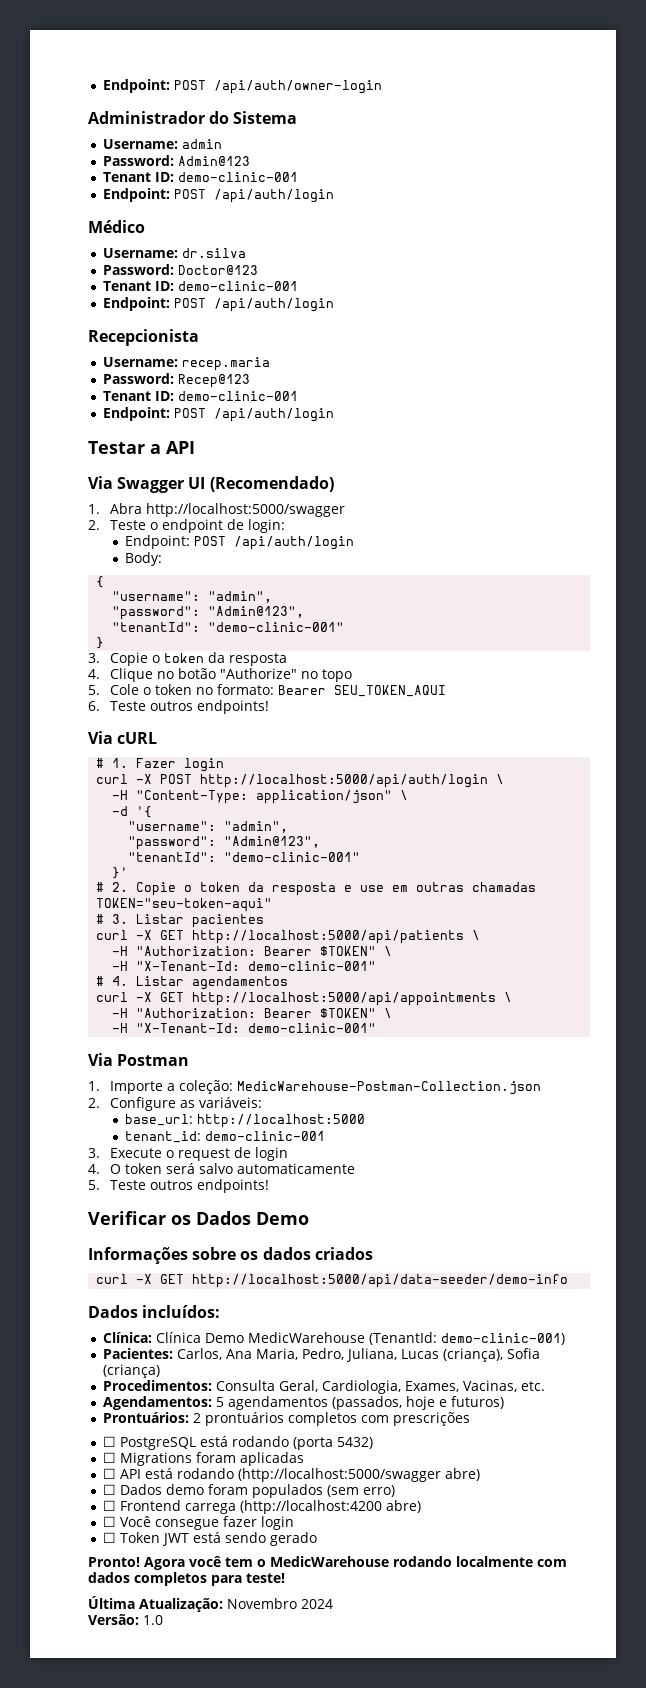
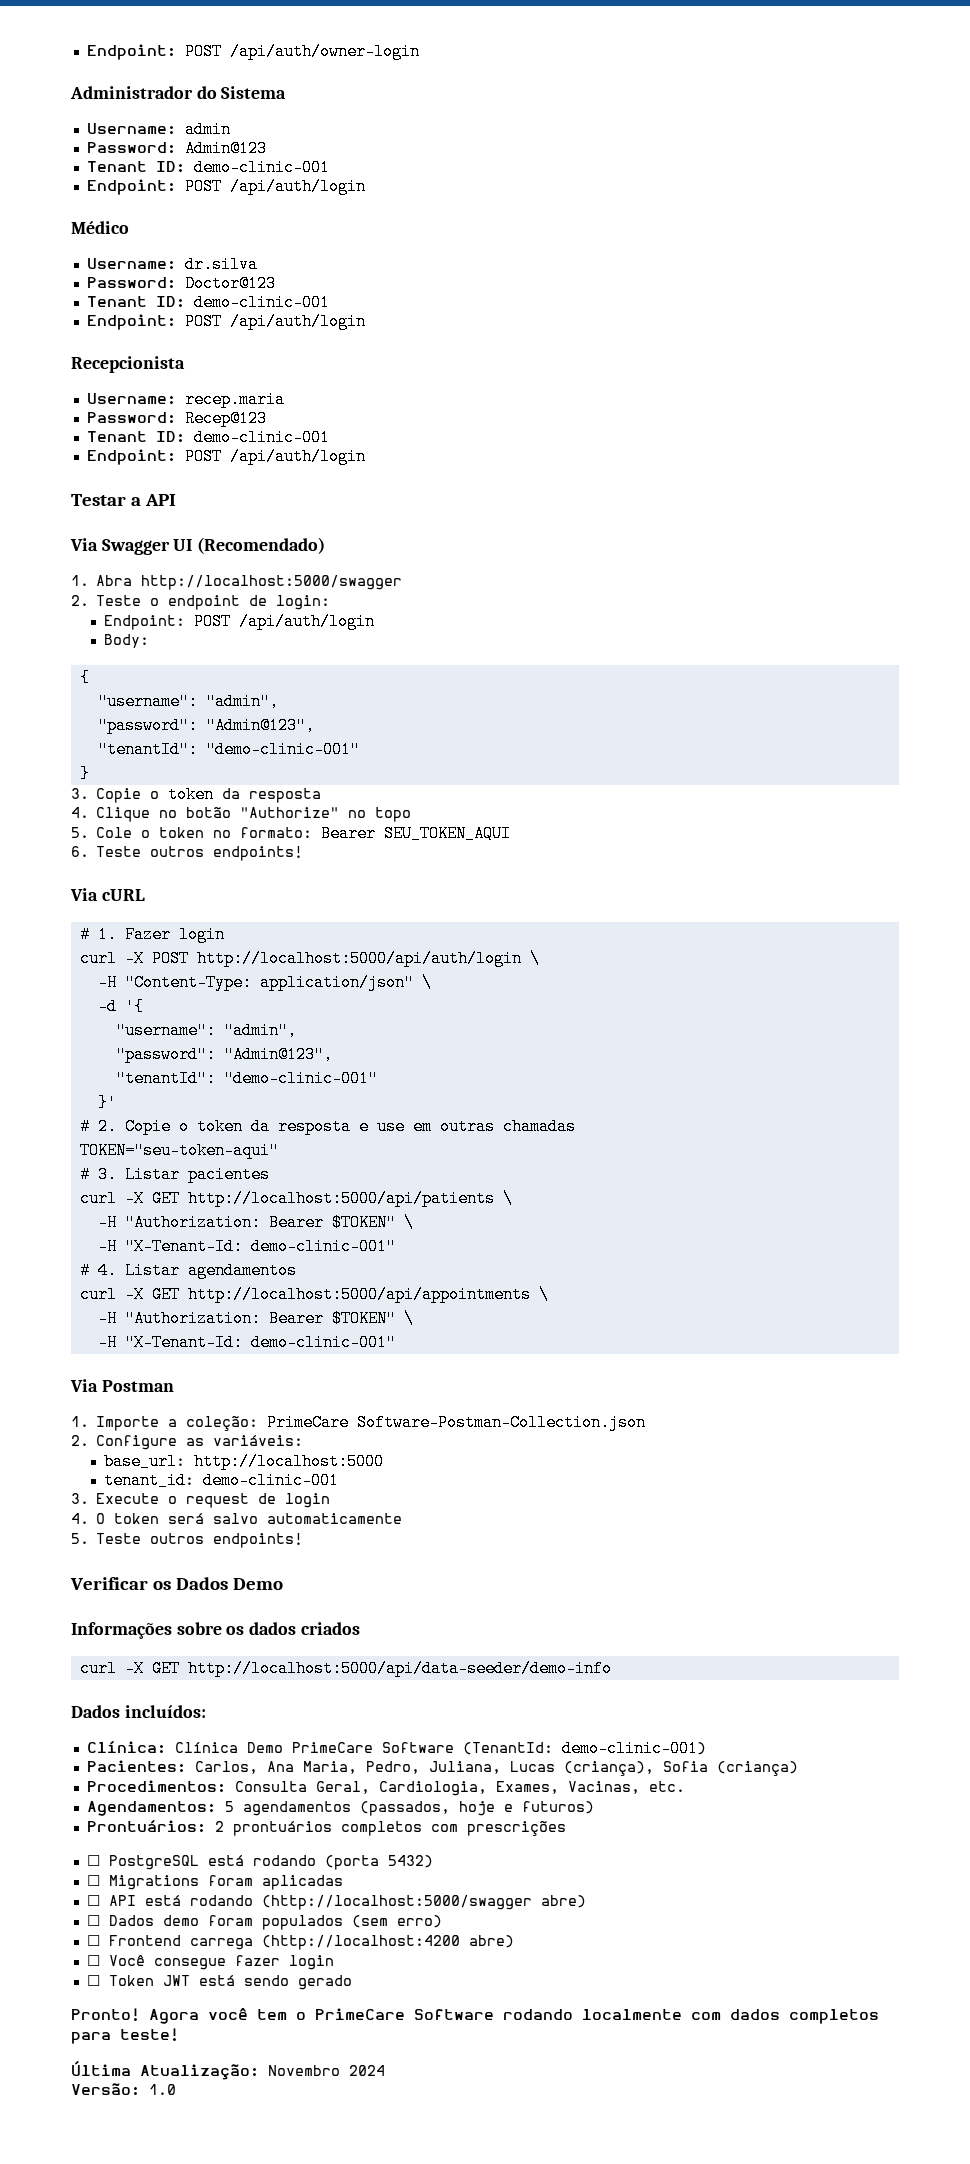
- 1. Importe a coleção: MedicWarehouse-Postman-Collection.json
+ 1. Importe a coleção: PrimeCare Software-Postman-Collection.json
- Clínica: Clínica Demo MedicWarehouse (TenantId: demo-clinic-001)
+ Clínica: Clínica Demo PrimeCare Software (TenantId: demo-clinic-001)
- Agora você tem o MedicWarehouse rodando localmente com dados completos para teste!
+ Agora você tem o PrimeCare Software rodando localmente com dados completos para teste!

